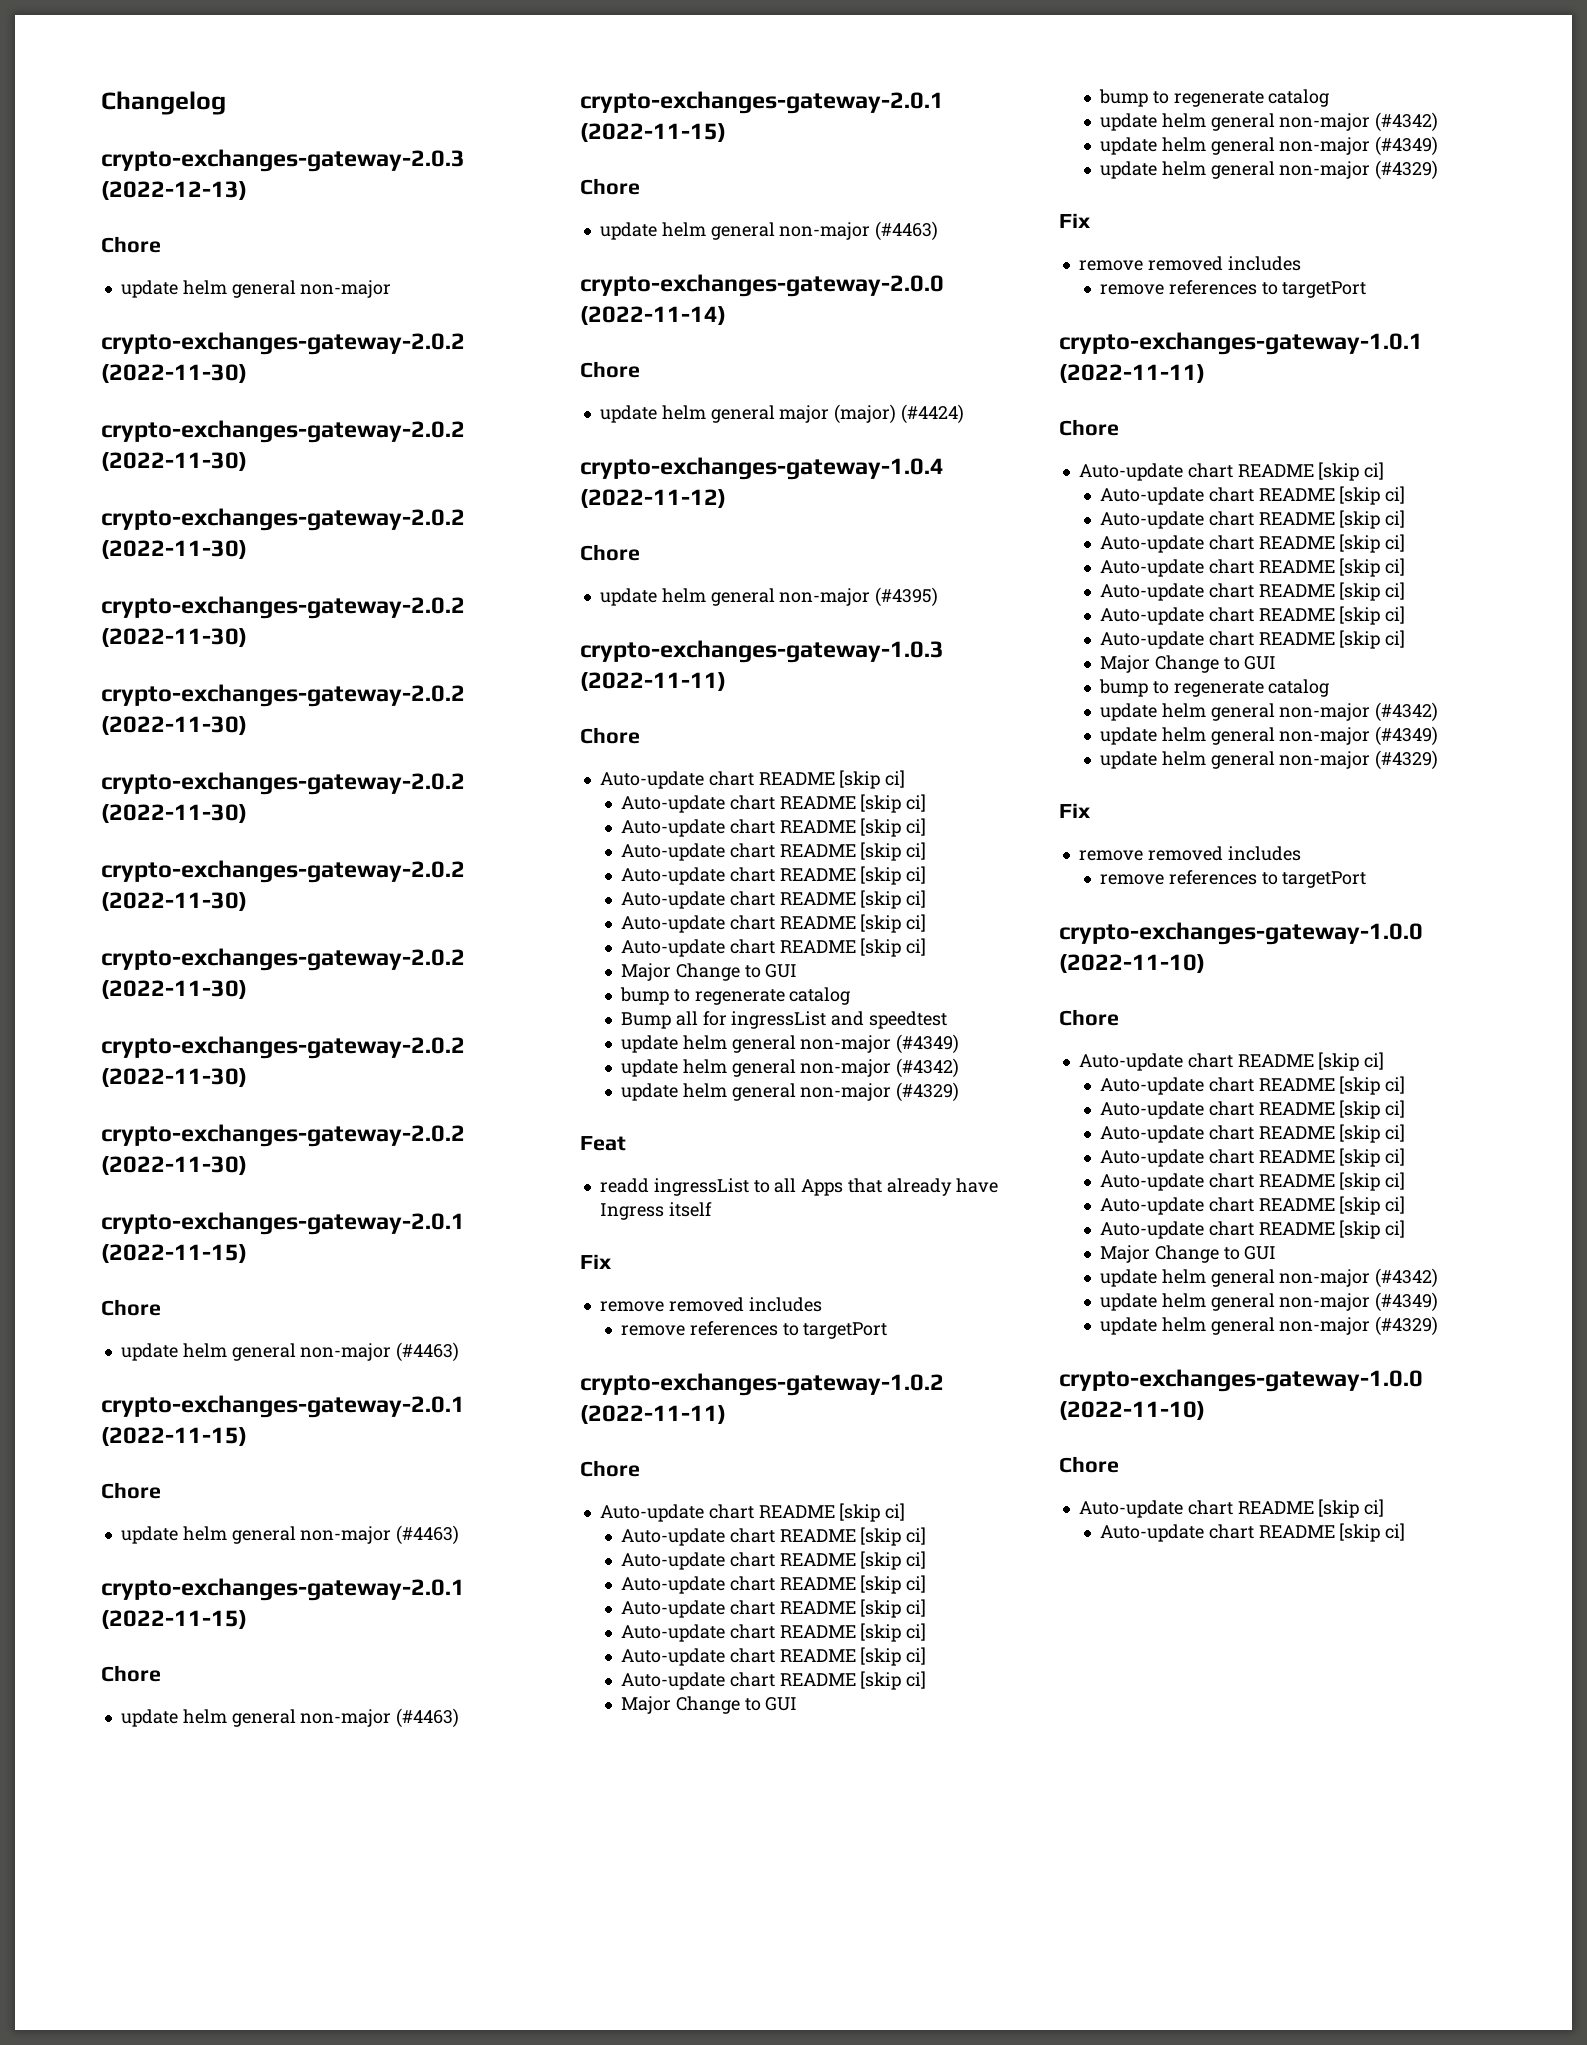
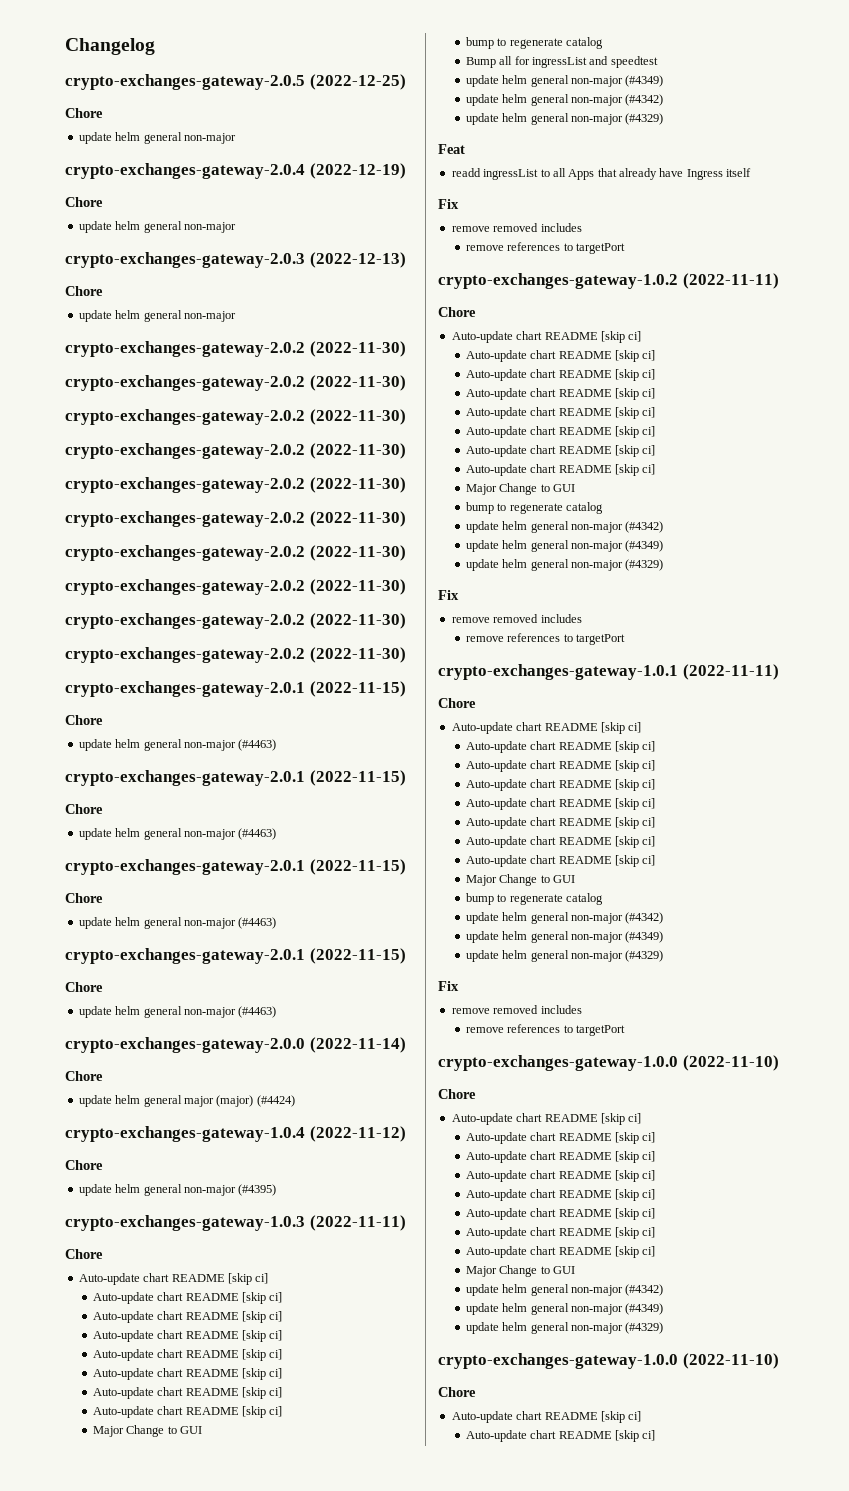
+ crypto-exchanges-gateway-2.0.5 (2022-12-25)
+ Chore
+ update helm general non-major
+ crypto-exchanges-gateway-2.0.4 (2022-12-19)
+ Chore
+ update helm general non-major

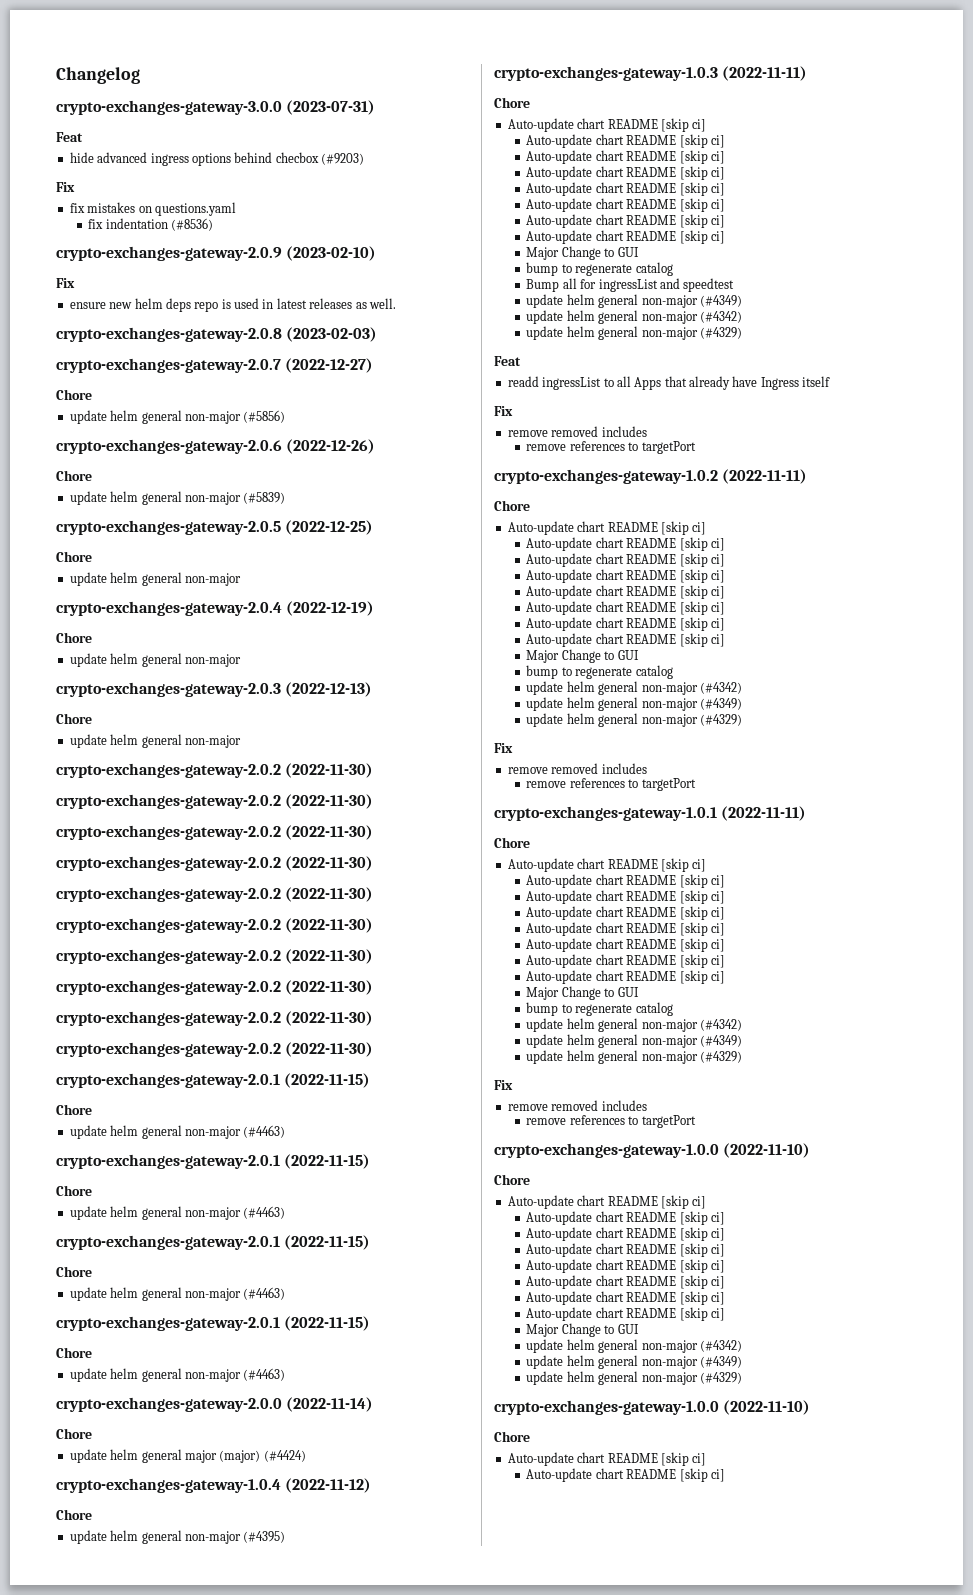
+ crypto-exchanges-gateway-3.0.0 (2023-07-31)
+ Feat
+ hide advanced ingress options behind checbox (#9203)
+ Fix
+ fix mistakes on questions.yaml
+ fix indentation (#8536)
+ crypto-exchanges-gateway-2.0.9 (2023-02-10)
+ Fix
+ ensure new helm deps repo is used in latest releases as well.
+ crypto-exchanges-gateway-2.0.8 (2023-02-03)
+ crypto-exchanges-gateway-2.0.7 (2022-12-27)
+ Chore
+ update helm general non-major (#5856)
+ crypto-exchanges-gateway-2.0.6 (2022-12-26)
+ Chore
+ update helm general non-major (#5839)

